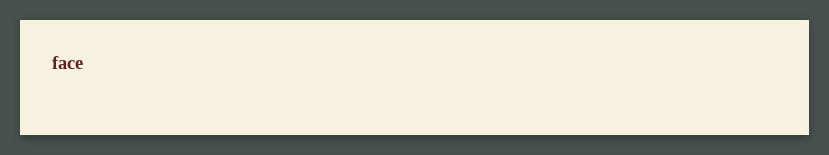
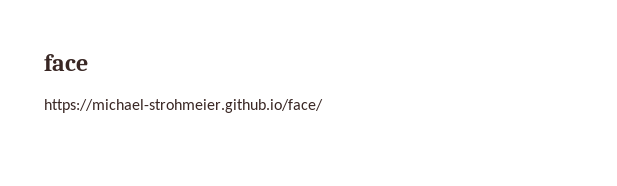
+ https://michael-strohmeier.github.io/face/

